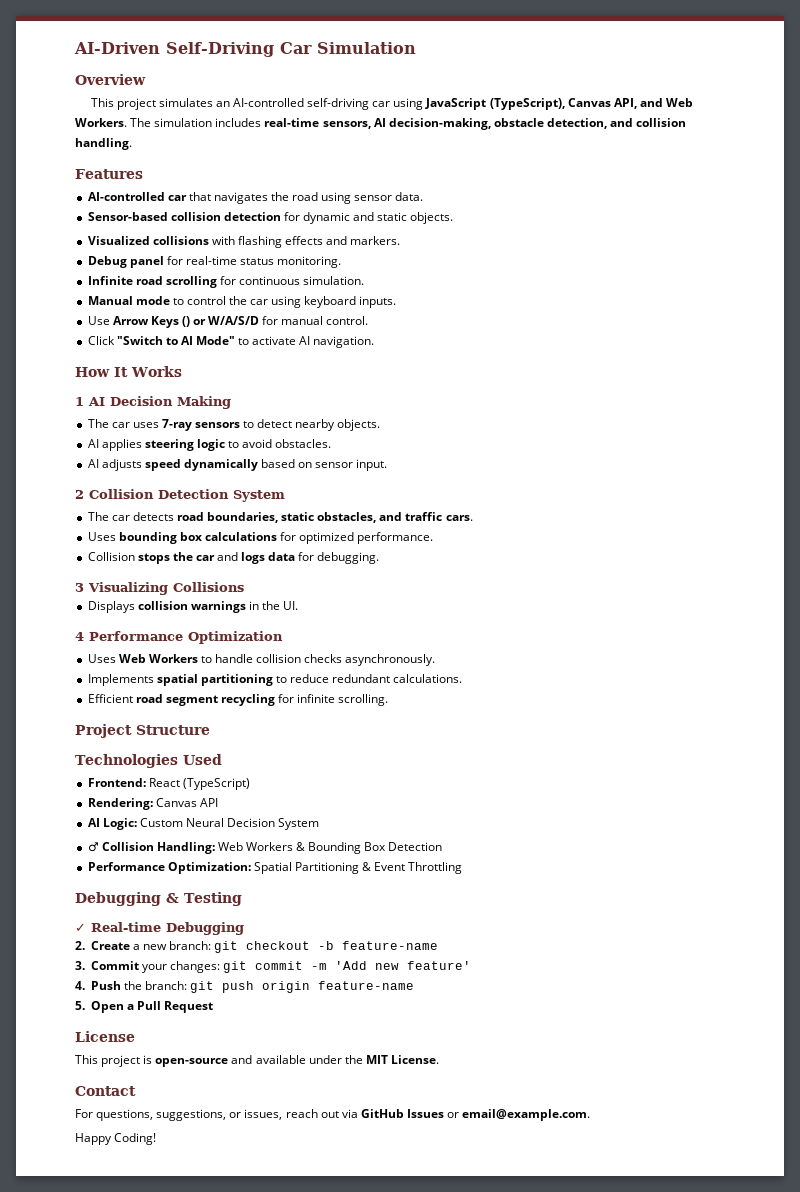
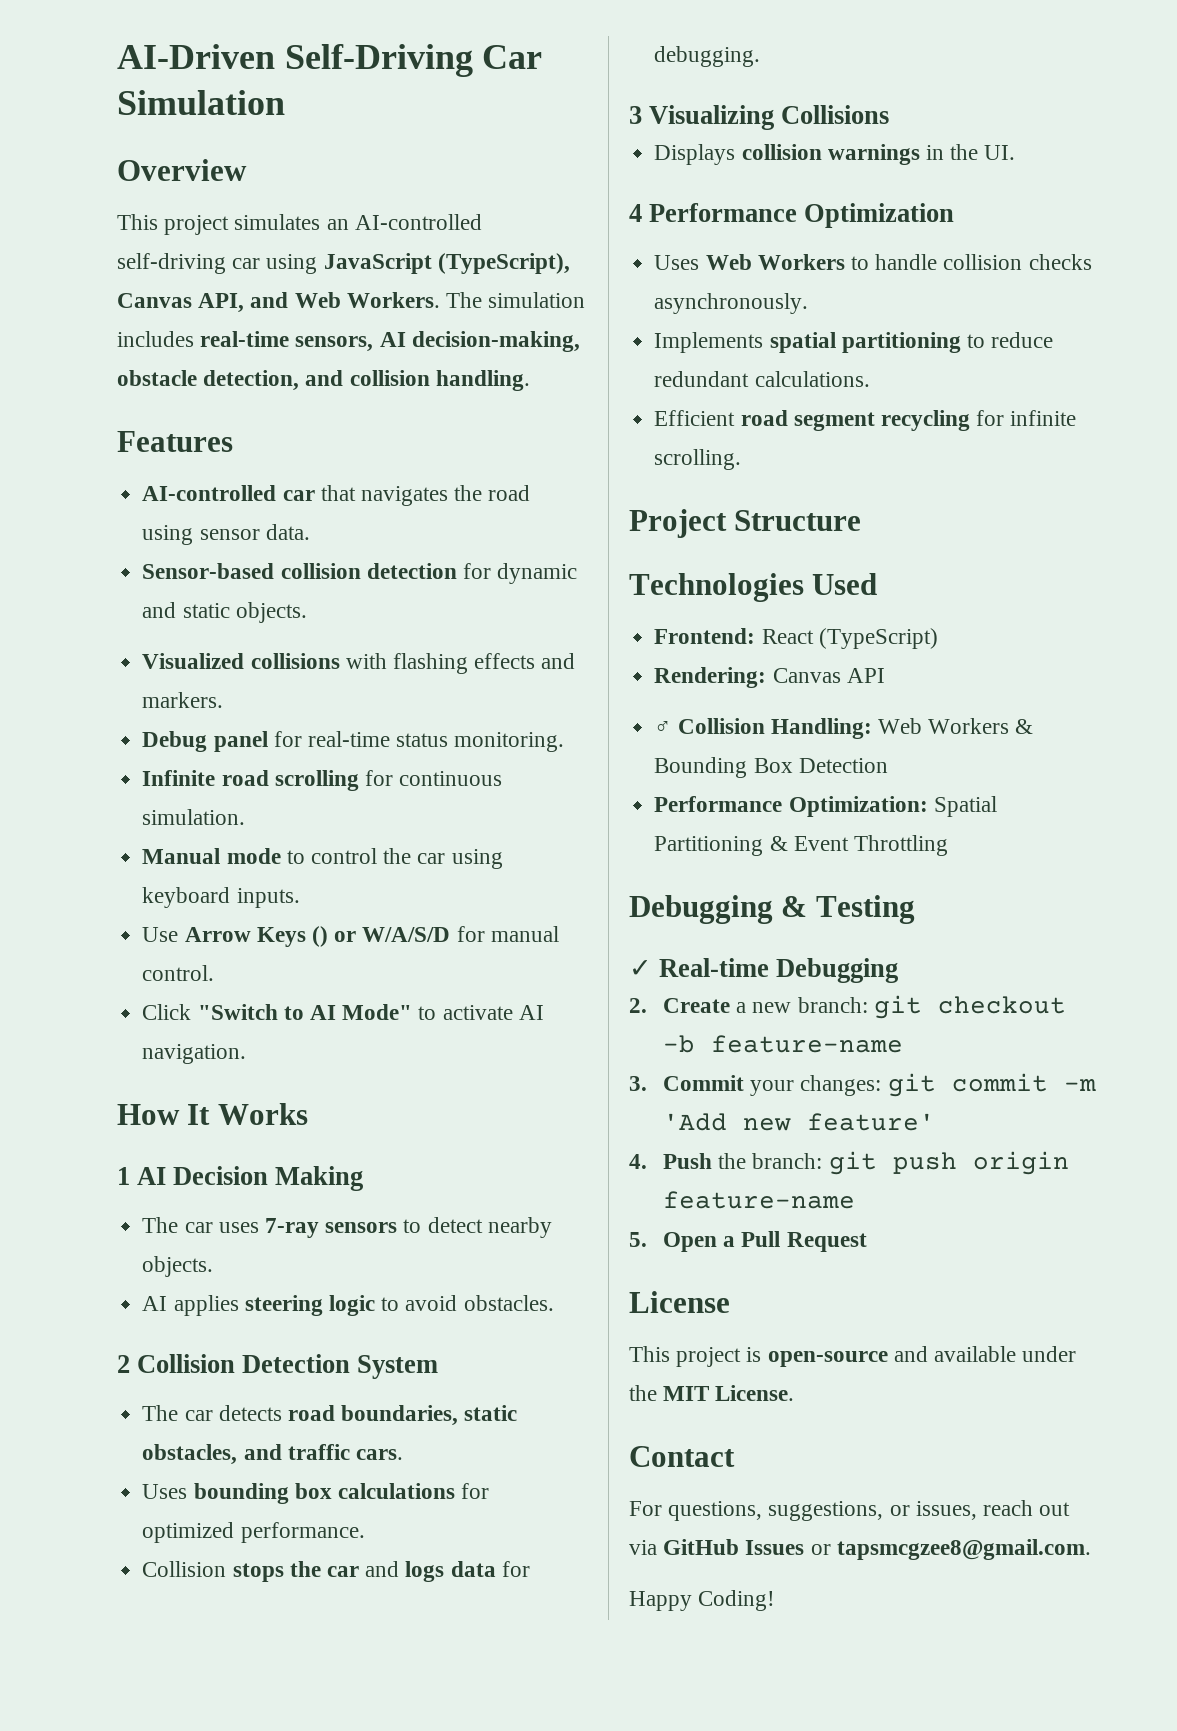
- AI adjusts speed dynamically based on sensor input.
- AI Logic: Custom Neural Decision System
- For questions, suggestions, or issues, reach out via GitHub Issues or email@example.com.
+ For questions, suggestions, or issues, reach out via GitHub Issues or tapsmcgzee8@gmail.com.

